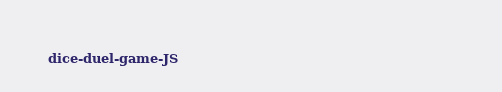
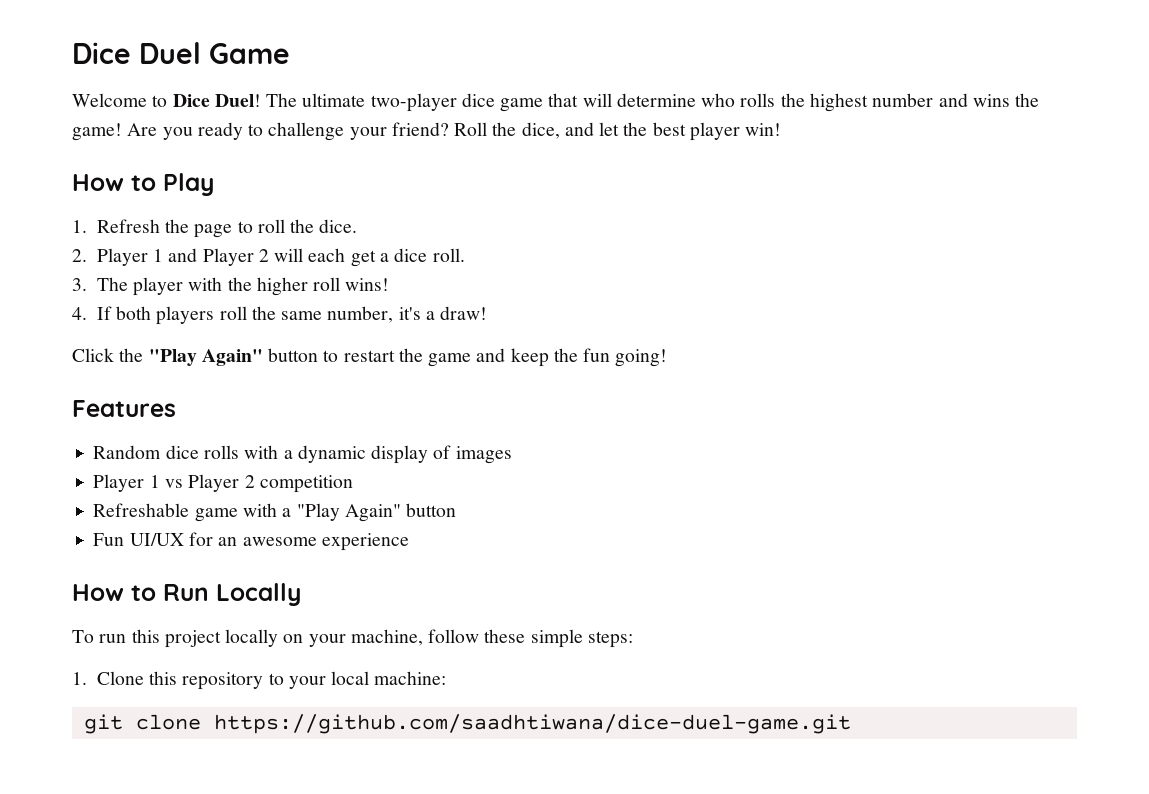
- dice-duel-game-JS
+ Dice Duel Game
+ Welcome to Dice Duel! The ultimate two-player dice game that will determine who rolls the highest number and wins the game! Are you ready to challenge your friend? Roll the dice, and let the best player win!
+ How to Play
+ 1. Refresh the page to roll the dice.
+ 2. Player 1 and Player 2 will each get a dice roll.
+ 3. The player with the higher roll wins!
+ 4. If both players roll the same number, it's a draw!
+ Click the "Play Again" button to restart the game and keep the fun going!
+ Features
+ Random dice rolls with a dynamic display of images
+ Player 1 vs Player 2 competition
+ Refreshable game with a "Play Again" button
+ Fun UI/UX for an awesome experience
+ How to Run Locally
+ To run this project locally on your machine, follow these simple steps:
+ 1. Clone this repository to your local machine:
+ git clone https://github.com/saadhtiwana/dice-duel-game.git

